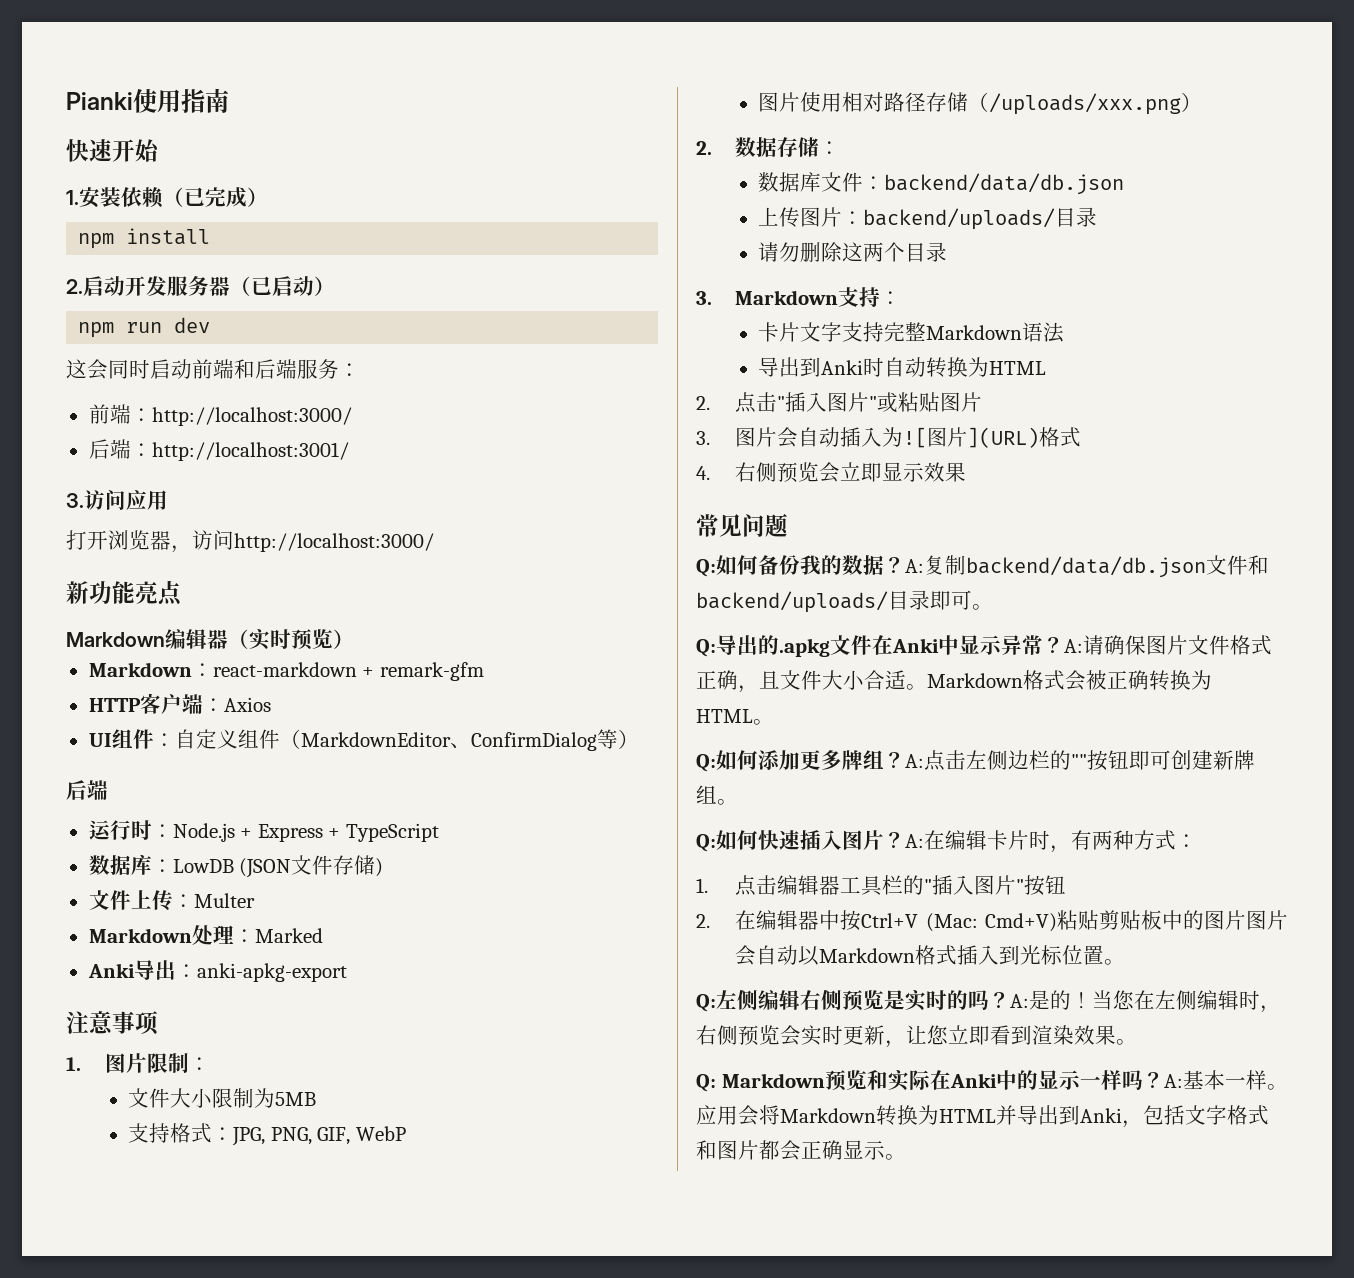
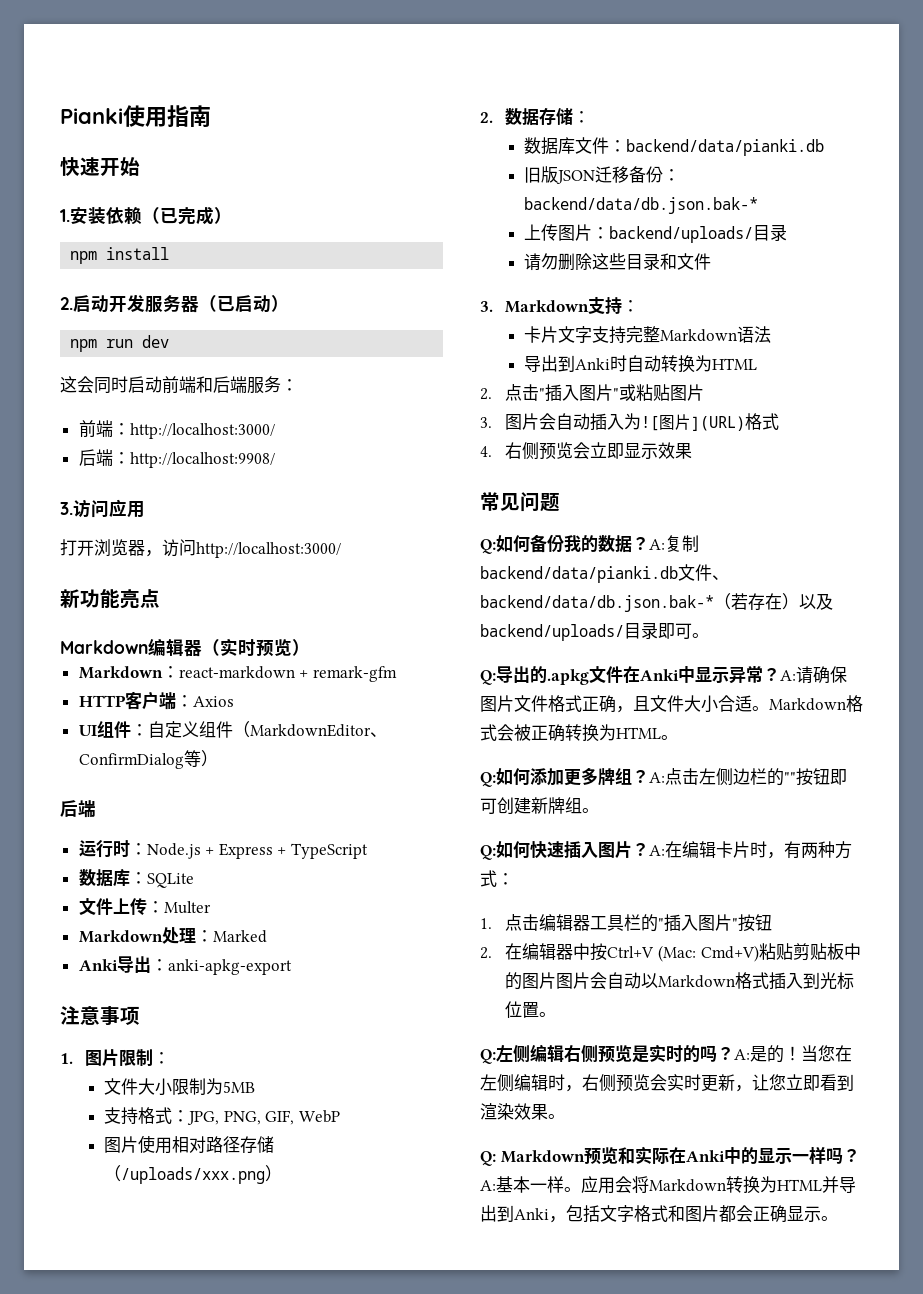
- 后端：http://localhost:3001/
+ 后端：http://localhost:9908/
- 数据库：LowDB (JSON文件存储)
+ 数据库：SQLite
- 数据库文件：backend/data/db.json
+ 数据库文件：backend/data/pianki.db
+ 旧版JSON迁移备份：backend/data/db.json.bak-*
- 请勿删除这两个目录
+ 请勿删除这些目录和文件
- A:复制backend/data/db.json文件和backend/uploads/目录即可。
+ A:复制backend/data/pianki.db文件、backend/data/db.json.bak-*（若存在）以及backend/uploads/目录即可。

